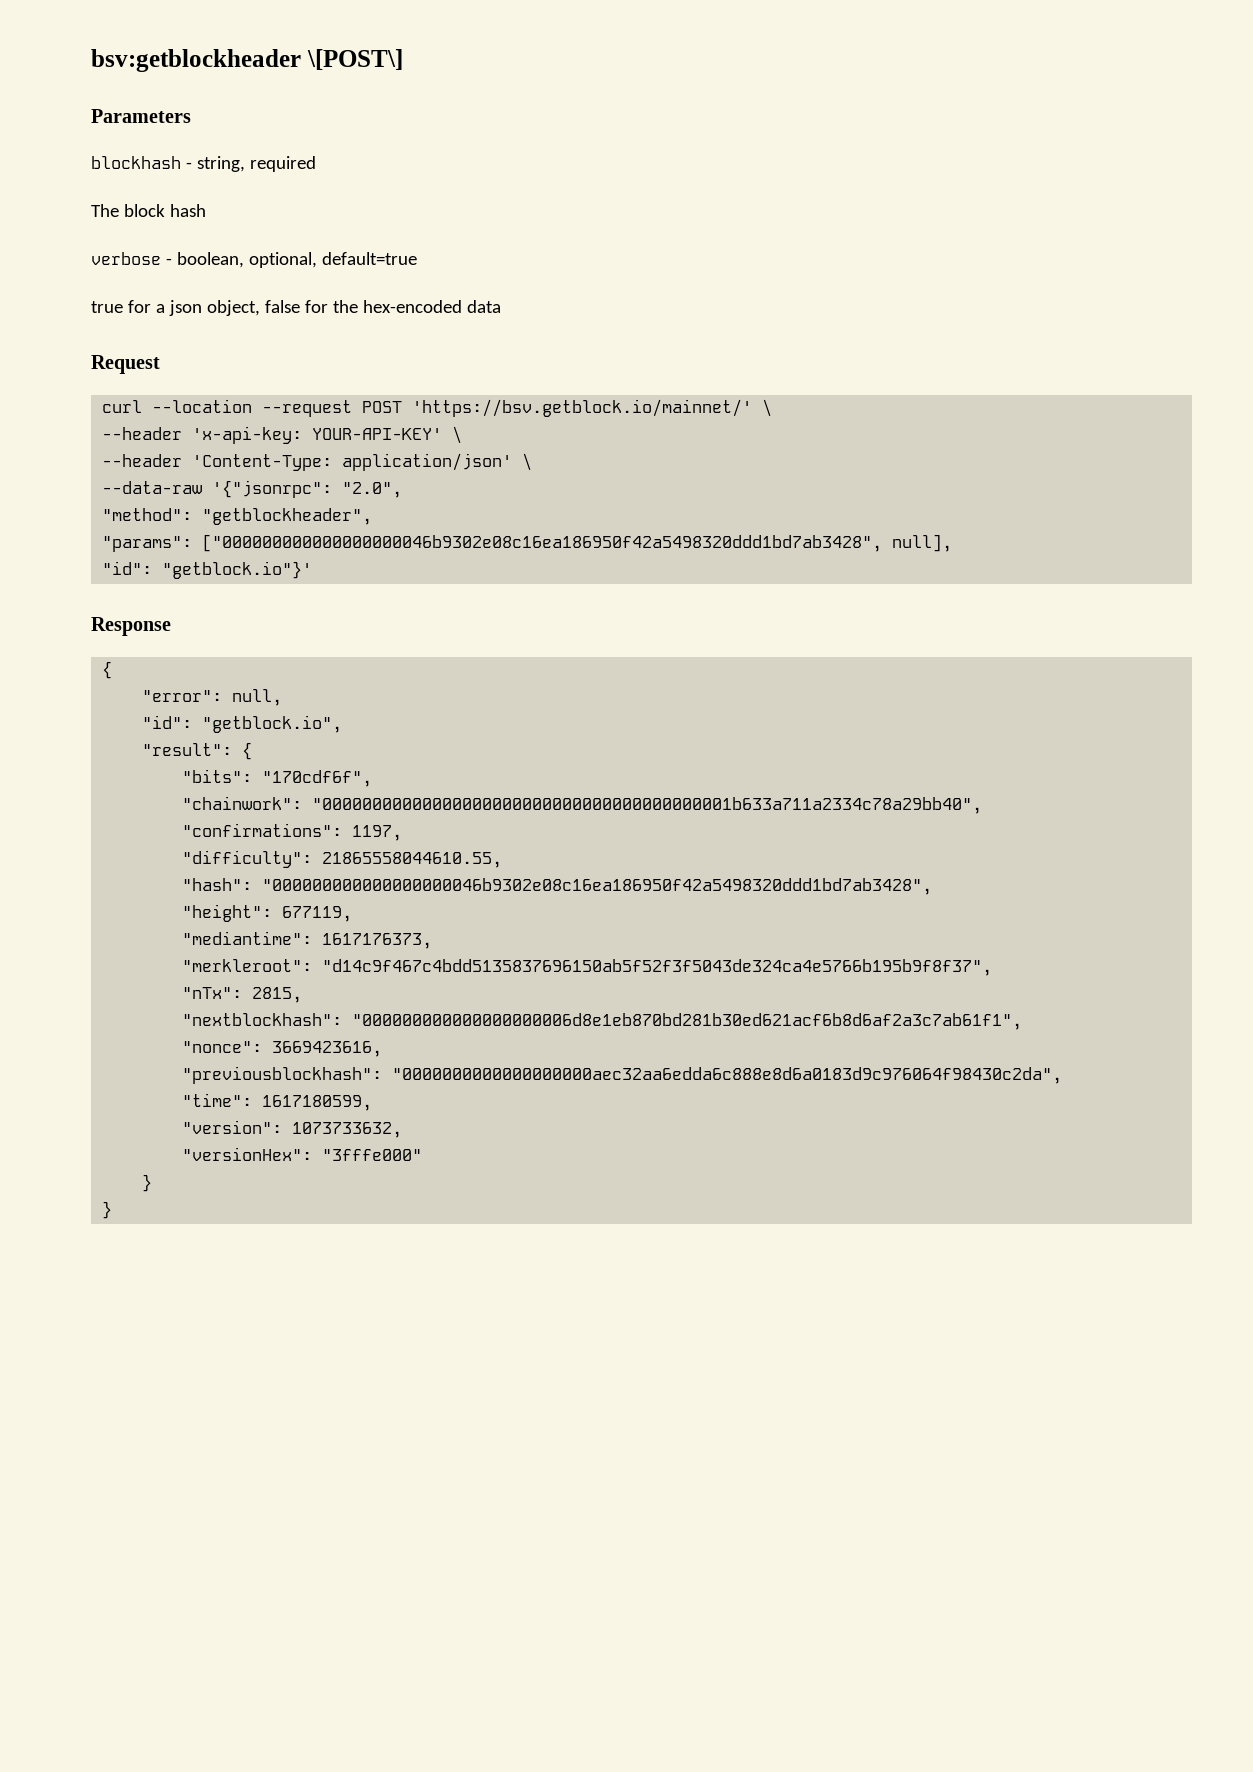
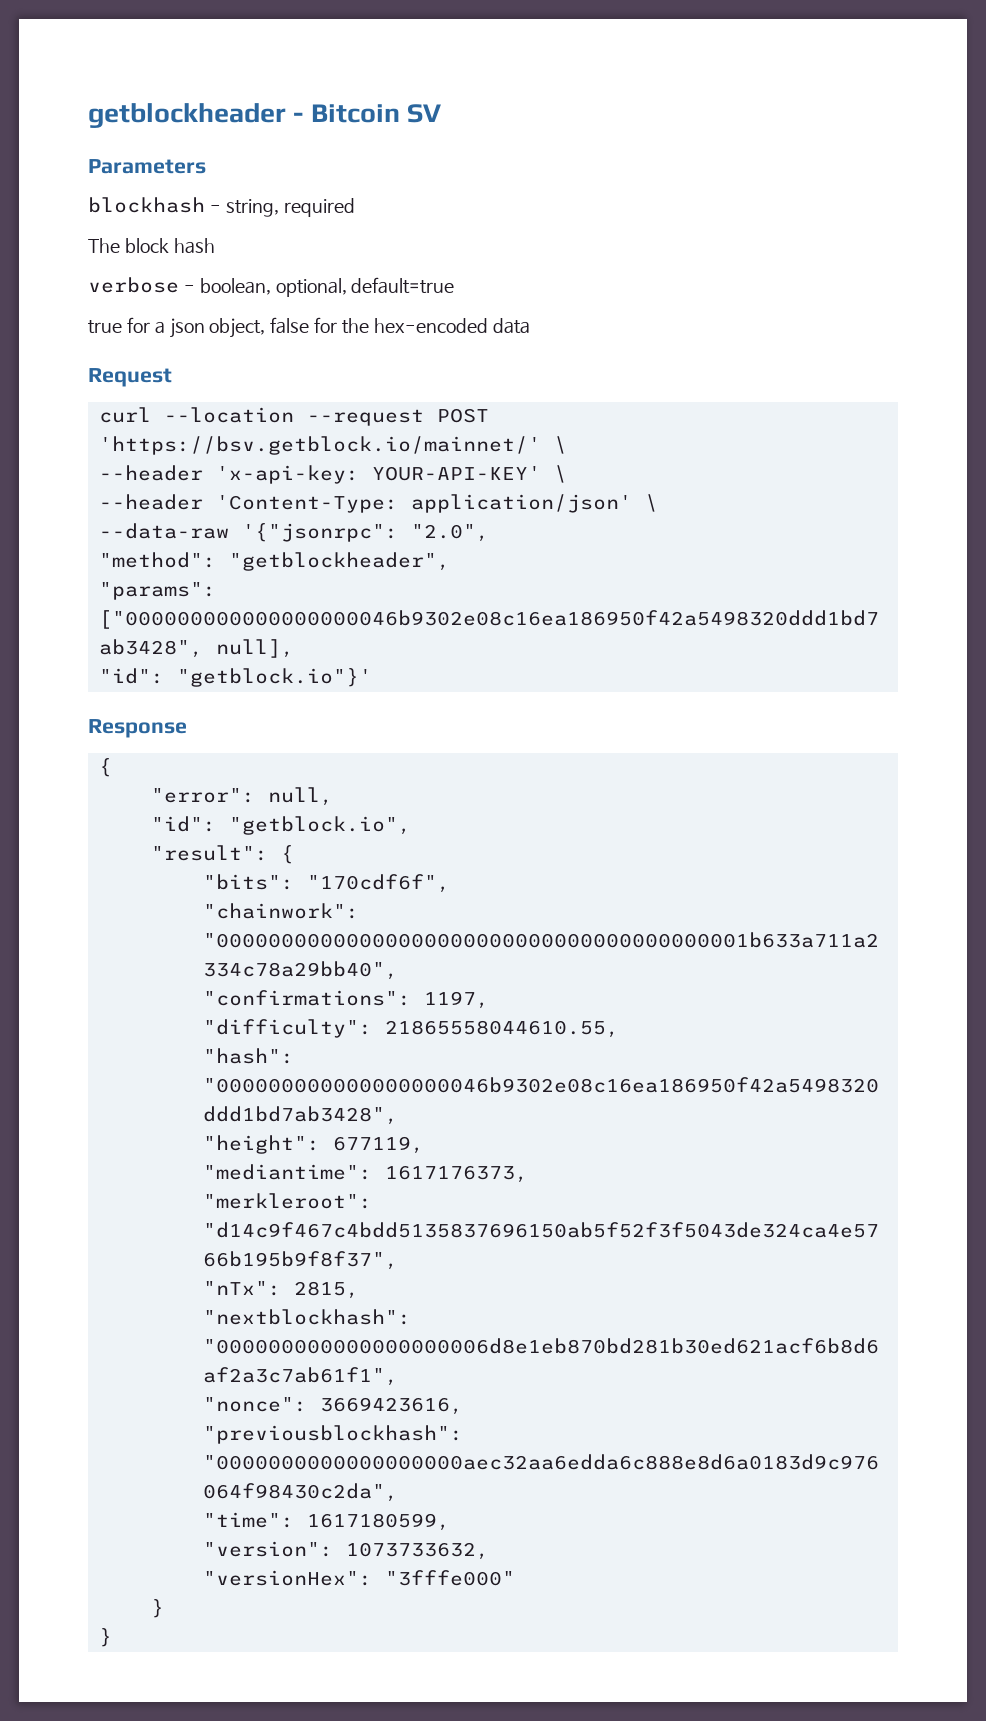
- bsv:getblockheader \[POST\]
+ getblockheader - Bitcoin SV

